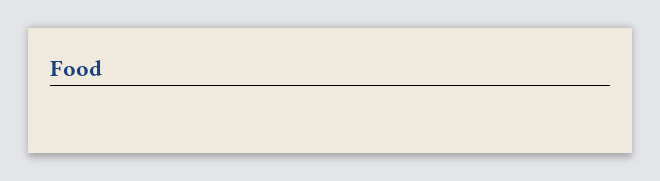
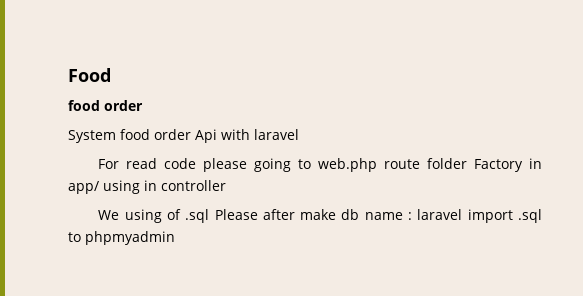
  Food
+ food order
+ System food order Api with laravel
+ For read code please going to web.php route folder Factory in app/ using in controller
+ We using of .sql Please after make db name : laravel import .sql to phpmyadmin

